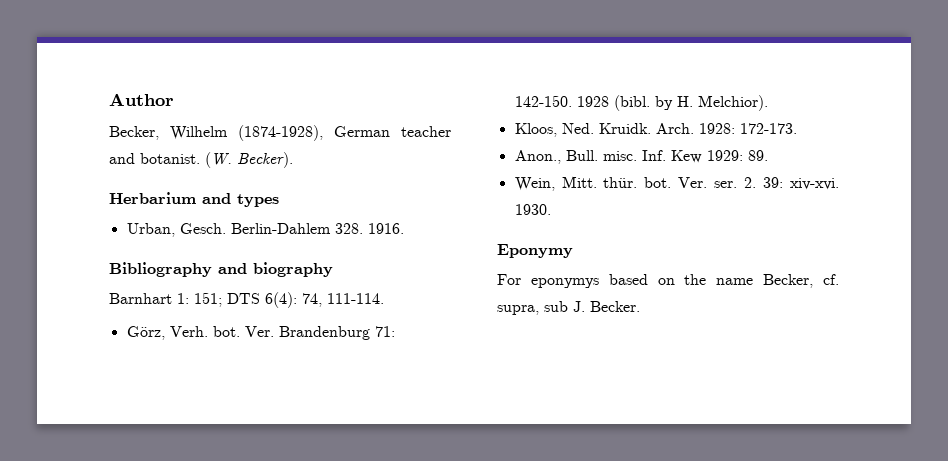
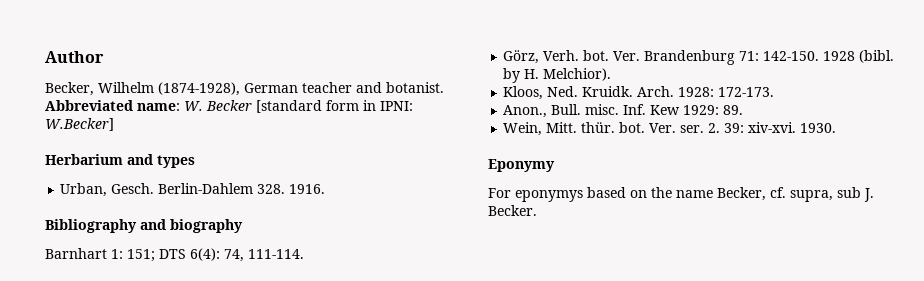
- (W. Becker).
+ Abbreviated name: W. Becker [standard form in IPNI: W.Becker]

